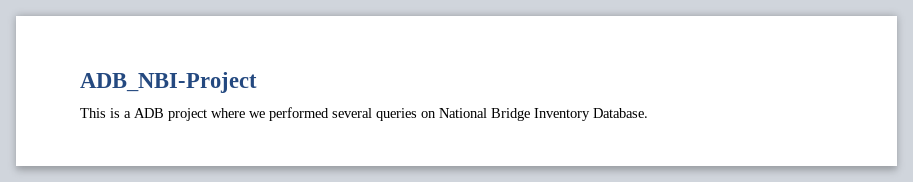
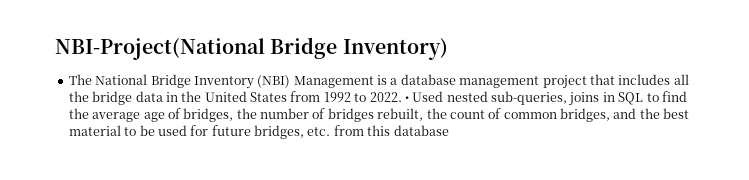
- ADB_NBI-Project
- This is a ADB project where we performed several queries on National Bridge Inventory Database.
+ NBI-Project(National Bridge Inventory)
+ The National Bridge Inventory (NBI) Management is a database management project that includes all the bridge data in the United States from 1992 to 2022. • Used nested sub-queries, joins in SQL to find the average age of bridges, the number of bridges rebuilt, the count of common bridges, and the best material to be used for future bridges, etc. from this database

